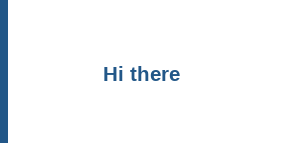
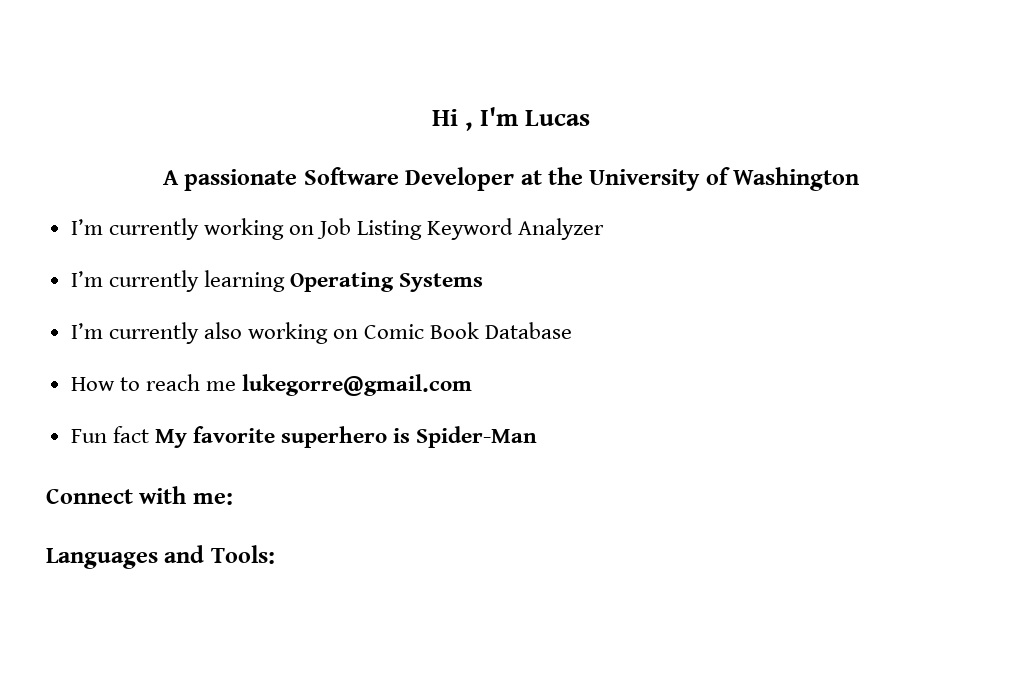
- Hi there
+ Hi , I'm Lucas
+ A passionate Software Developer at the University of Washington
+ I’m currently working on Job Listing Keyword Analyzer
+ I’m currently learning Operating Systems
+ I’m currently also working on Comic Book Database
+ How to reach me lukegorre@gmail.com
+ Fun fact My favorite superhero is Spider-Man
+ Connect with me:
+ Languages and Tools:

